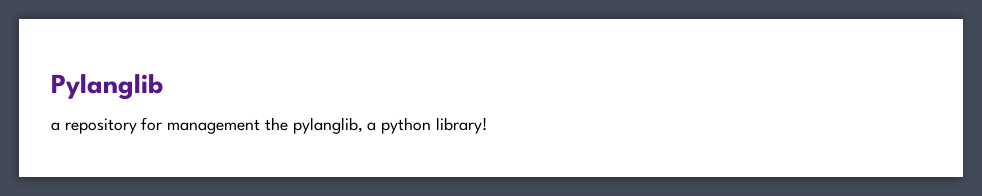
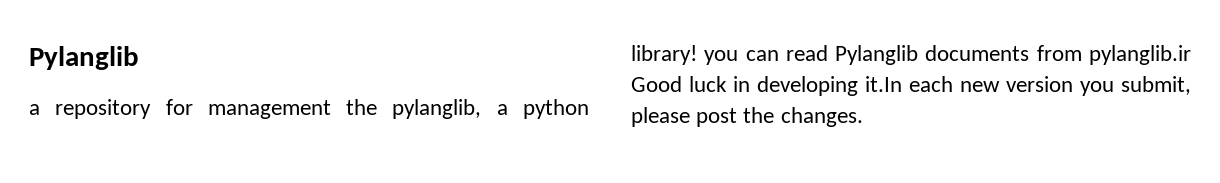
- a repository for management the pylanglib, a python library!
+ a repository for management the pylanglib, a python library! you can read Pylanglib documents from pylanglib.ir Good luck in developing it.In each new version you submit, please post the changes.

